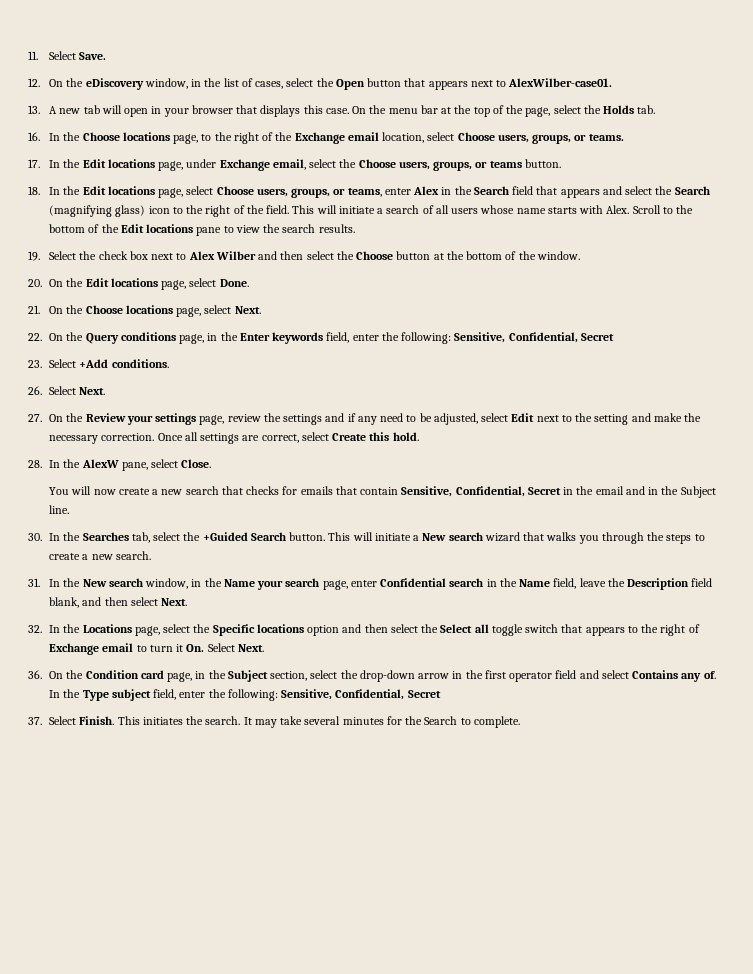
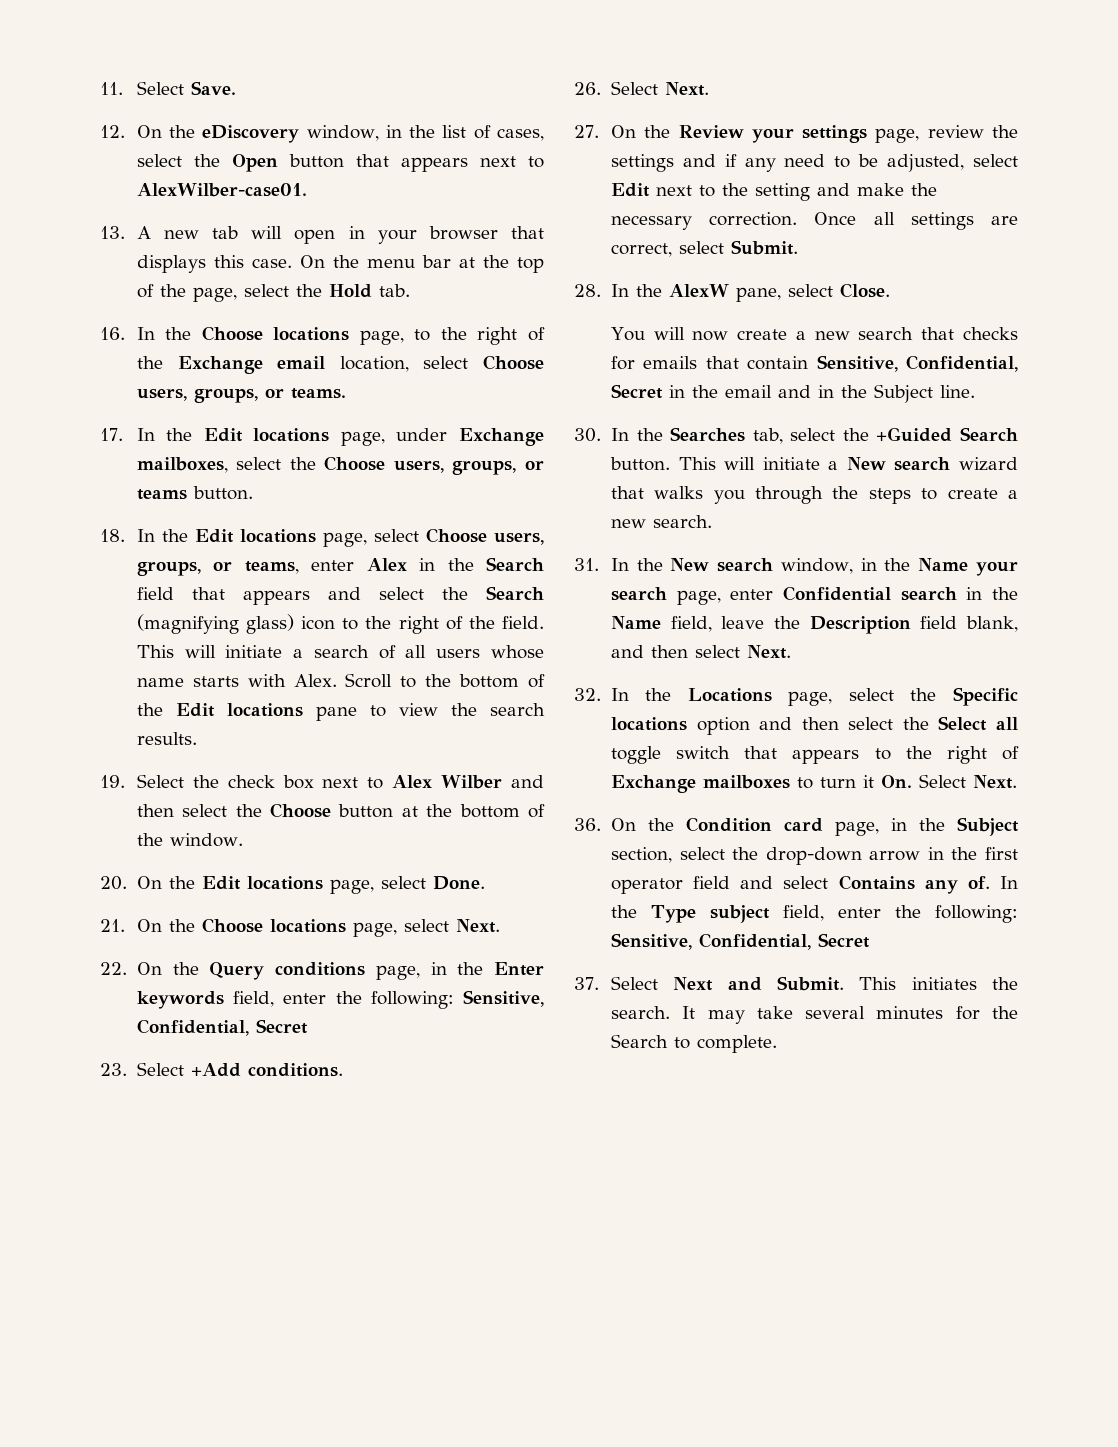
- On the menu bar at the top of the page, select the Holds tab.
+ On the menu bar at the top of the page, select the Hold tab.
- 17. In the Edit locations page, under Exchange email, select the Choose users, groups, or teams button.
+ 17. In the Edit locations page, under Exchange mailboxes, select the Choose users, groups, or teams button.
- Once all settings are correct, select Create this hold.
+ Once all settings are correct, select Submit.
- 32. In the Locations page, select the Specific locations option and then select the Select all toggle switch that appears to the right of Exchange email to turn it On. Select Next.
+ 32. In the Locations page, select the Specific locations option and then select the Select all toggle switch that appears to the right of Exchange mailboxes to turn it On. Select Next.
- 37. Select Finish.
+ 37. Select Next and Submit.

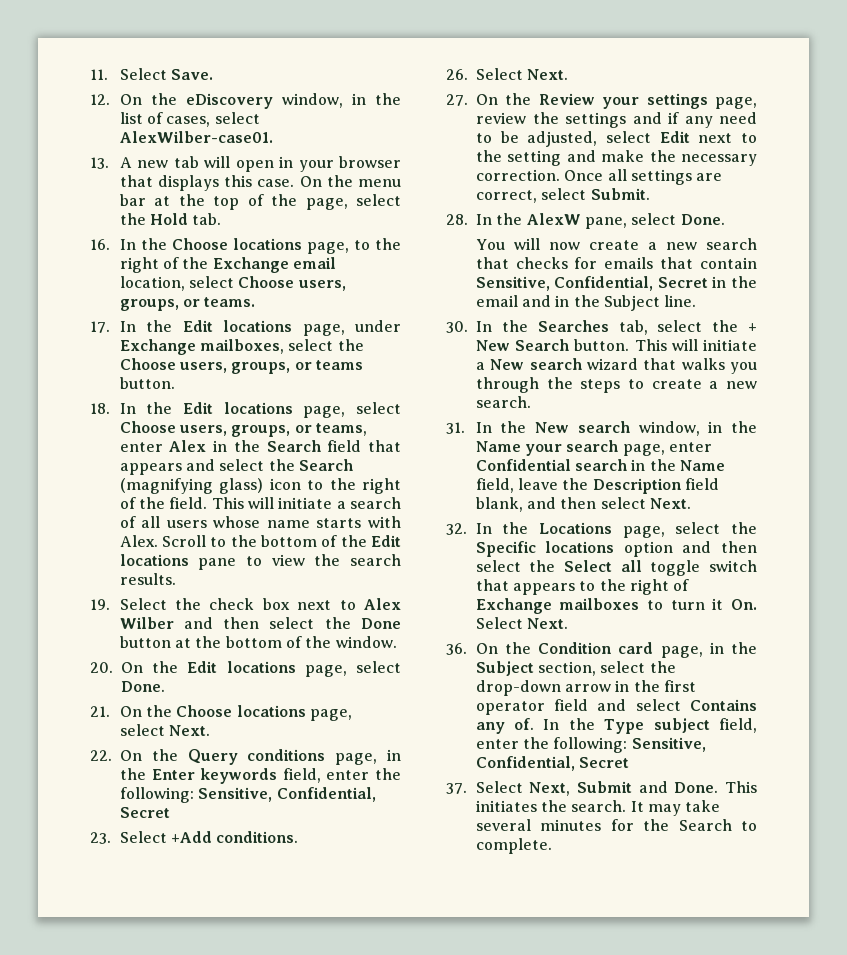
- 12. On the eDiscovery window, in the list of cases, select the Open button that appears next to AlexWilber-case01.
+ 12. On the eDiscovery window, in the list of cases, select AlexWilber-case01.
- 19. Select the check box next to Alex Wilber and then select the Choose button at the bottom of the window.
+ 19. Select the check box next to Alex Wilber and then select the Done button at the bottom of the window.
- 28. In the AlexW pane, select Close.
+ 28. In the AlexW pane, select Done.
- 30. In the Searches tab, select the +Guided Search button.
+ 30. In the Searches tab, select the + New Search button.
- 37. Select Next and Submit.
+ 37. Select Next, Submit and Done.

